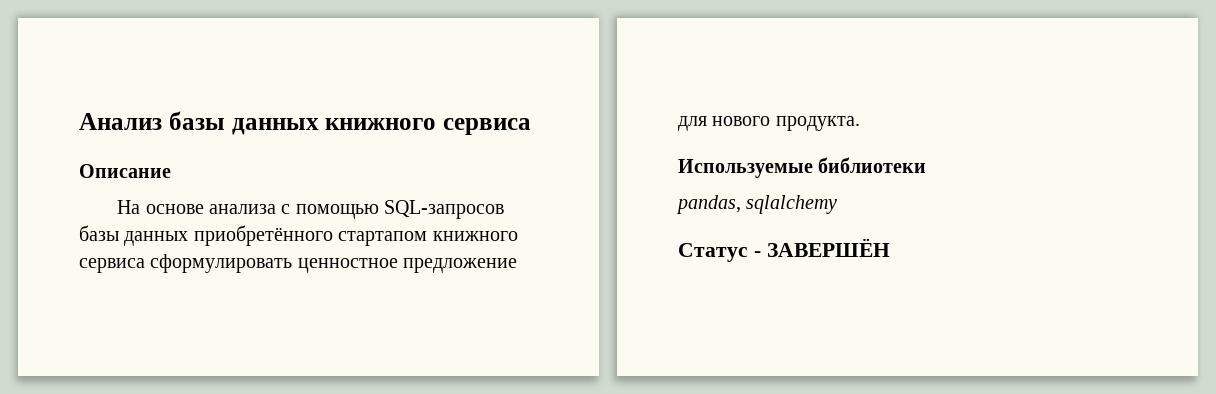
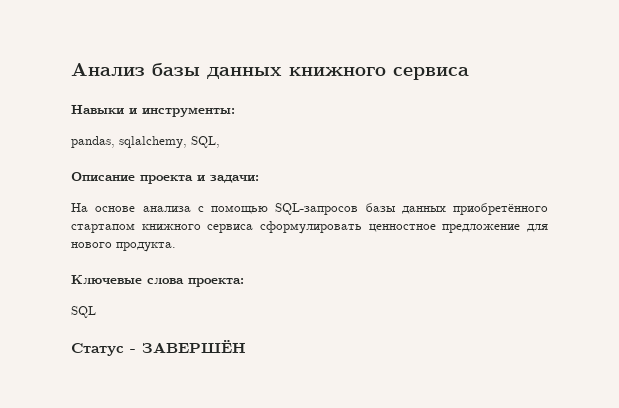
- Описание
+ Навыки и инструменты:
+ pandas, sqlalchemy, SQL,
+ Описание проекта и задачи:
- Используемые библиотеки
- pandas, sqlalchemy
+ Ключевые слова проекта:
+ SQL

